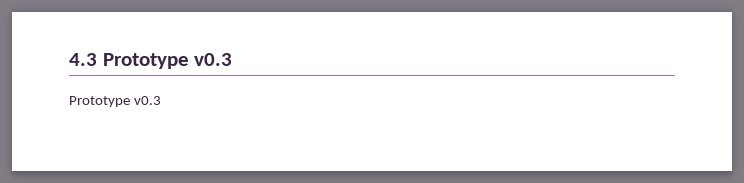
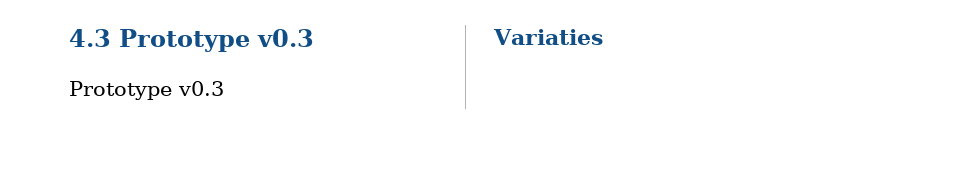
+ Variaties

